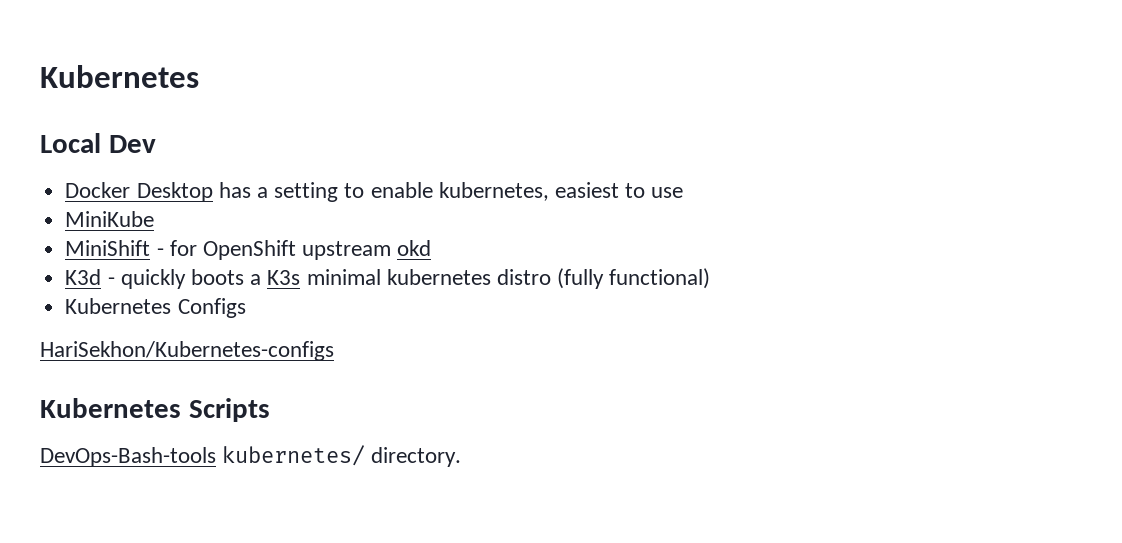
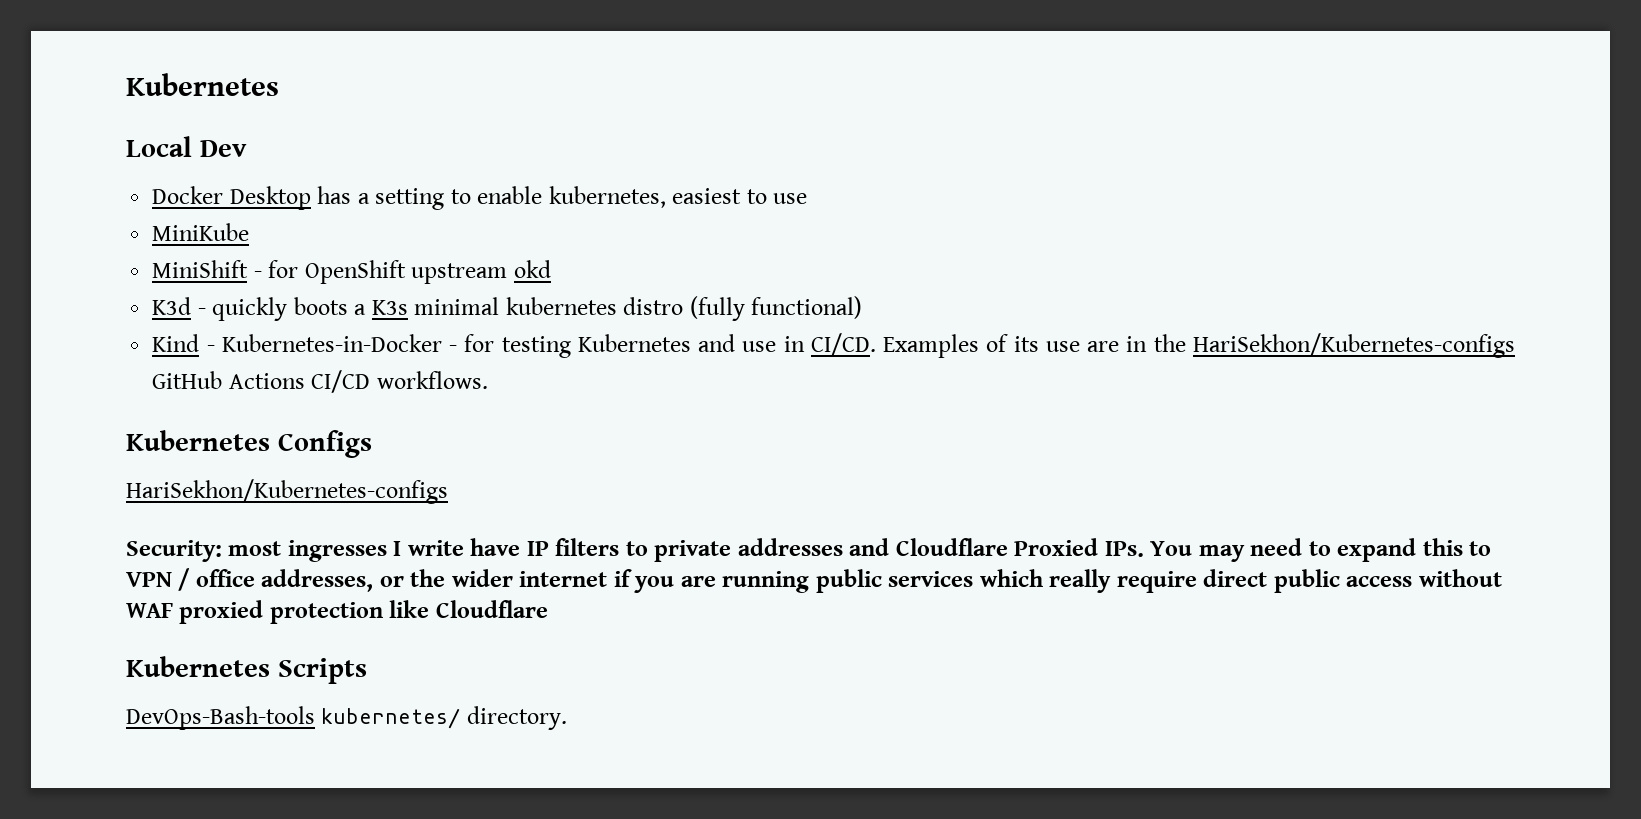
+ Kind - Kubernetes-in-Docker - for testing Kubernetes and use in CI/CD. Examples of its use are in the HariSekhon/Kubernetes-configs GitHub Actions CI/CD workflows.
  Kubernetes Configs
  HariSekhon/Kubernetes-configs
+ Security: most ingresses I write have IP filters to private addresses and Cloudflare Proxied IPs. You may need to expand this to VPN / office addresses, or the wider internet if you are running public services which really require direct public access without WAF proxied protection like Cloudflare

